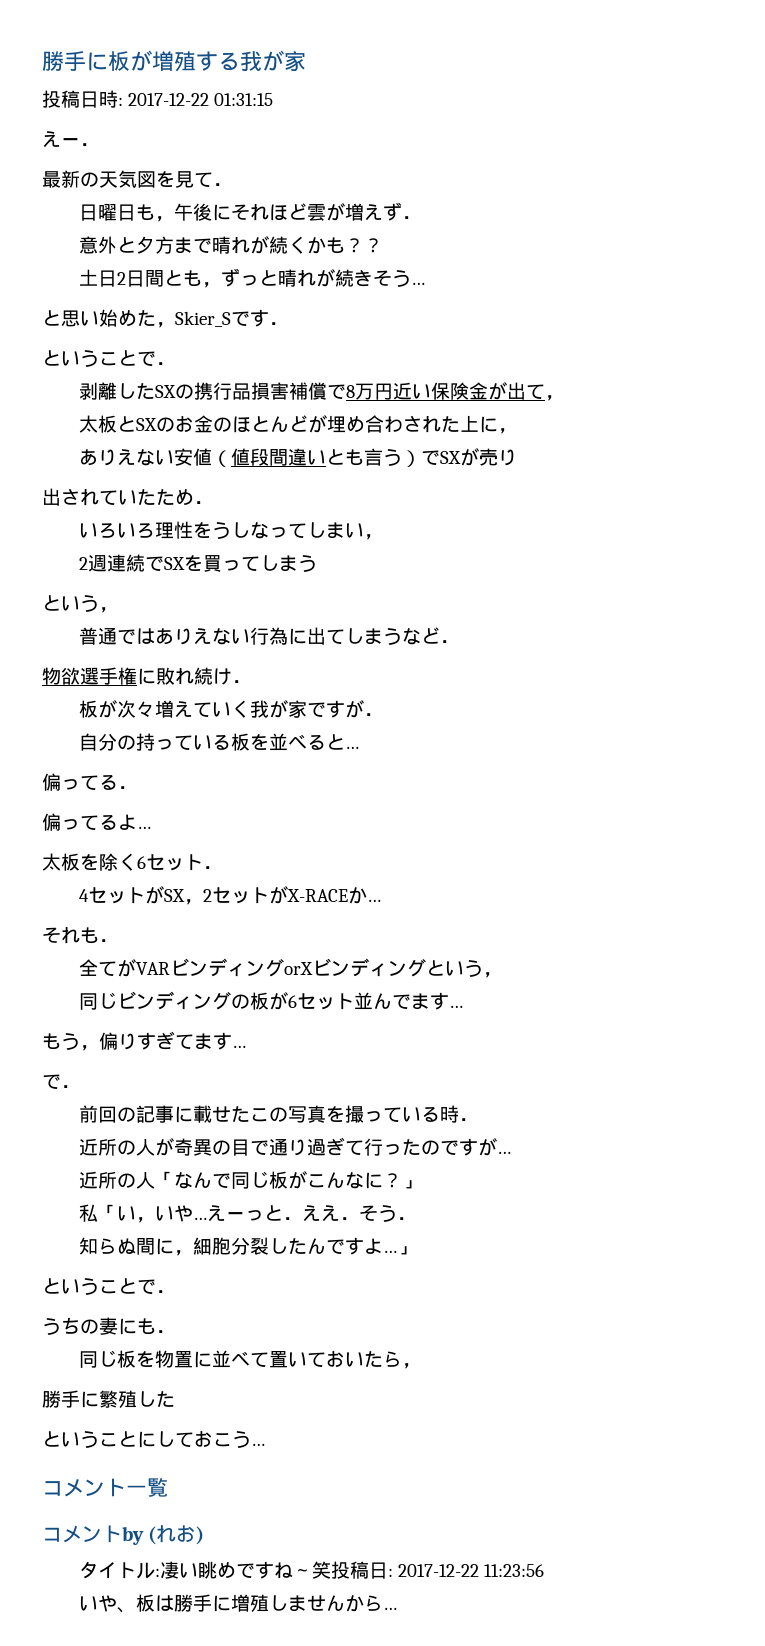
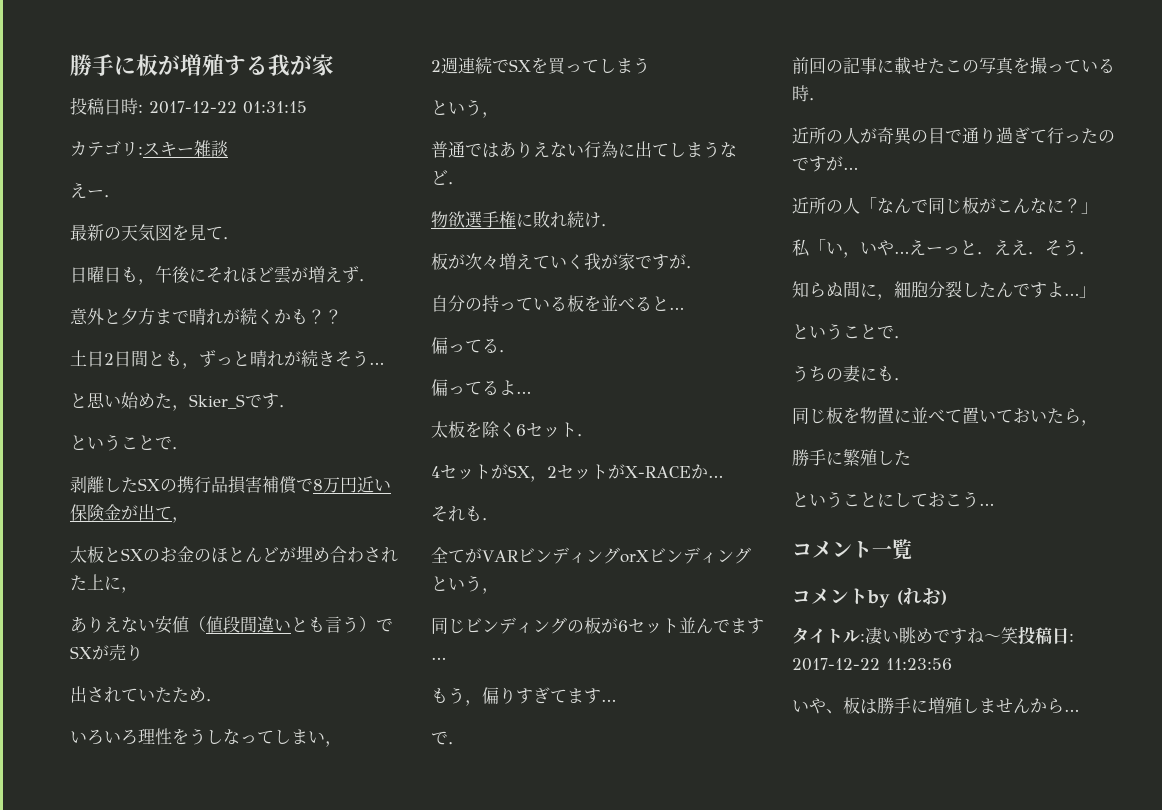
+ カテゴリ:スキー雑談

